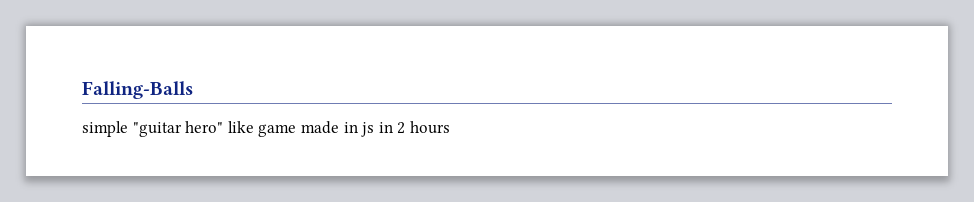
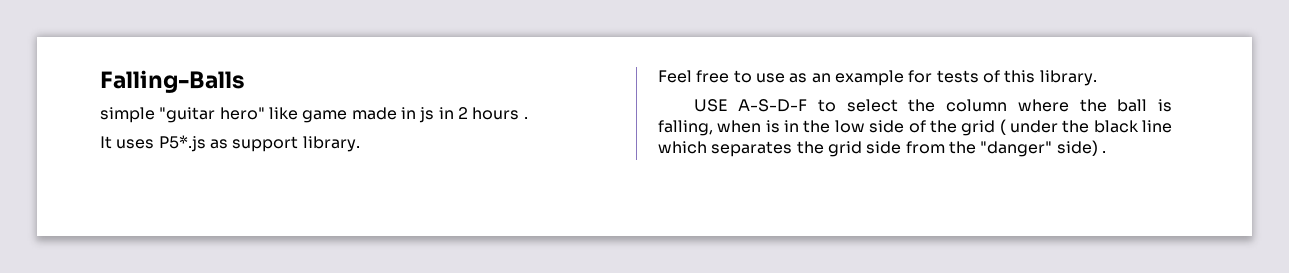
- simple "guitar hero" like game made in js in 2 hours
+ simple "guitar hero" like game made in js in 2 hours .
+ It uses P5*.js as support library.
+ Feel free to use as an example for tests of this library.
+ USE A-S-D-F to select the column where the ball is falling, when is in the low side of the grid ( under the black line which separates the grid side from the "danger" side) .

